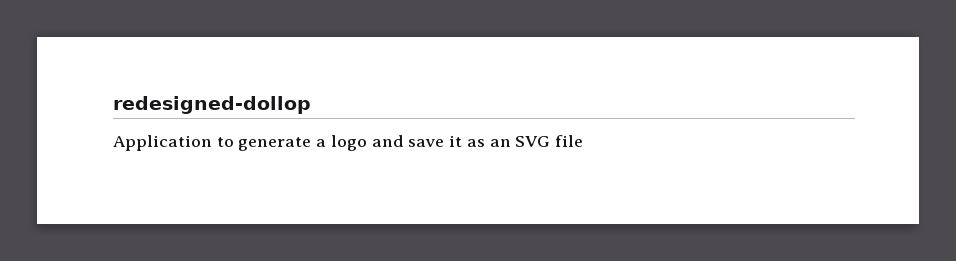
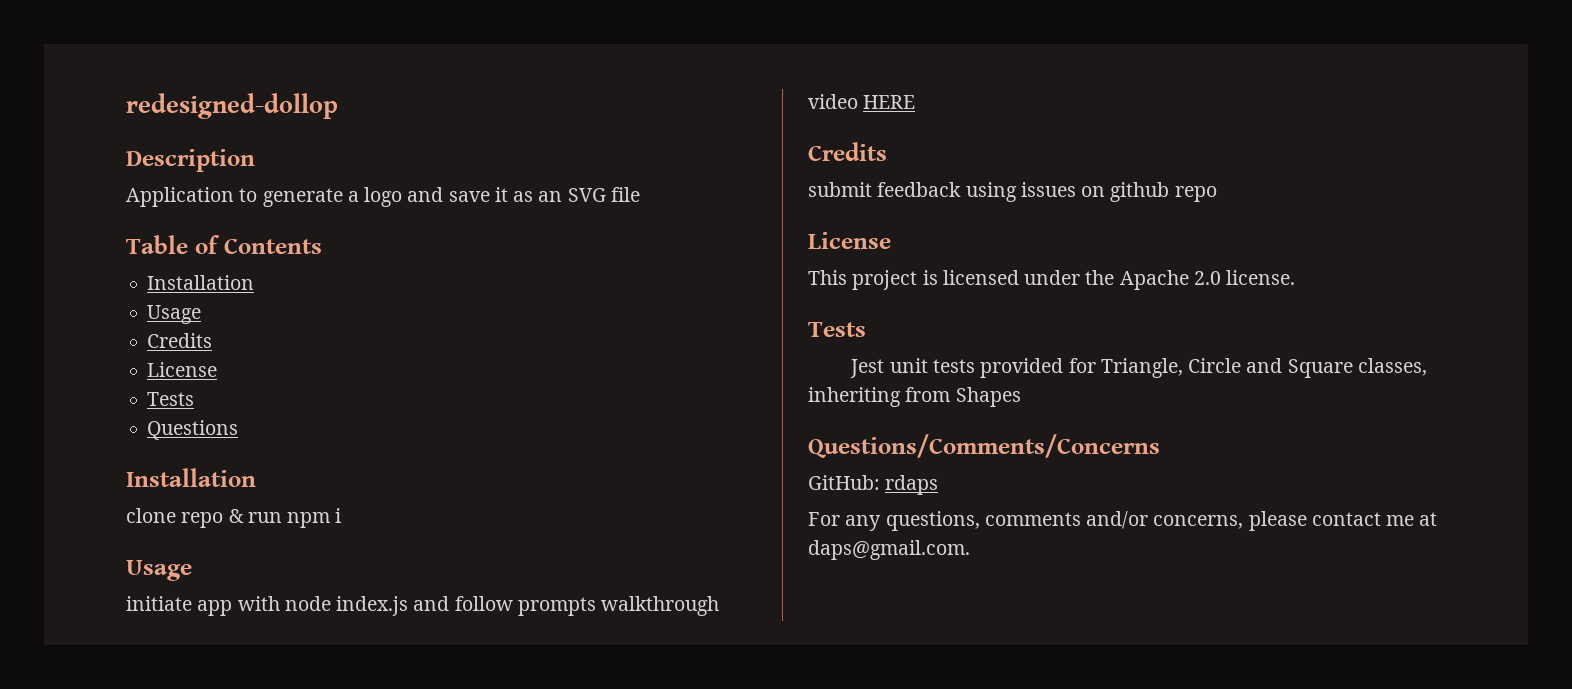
+ Description
+ Table of Contents
+ Installation
+ Usage
+ Credits
+ License
+ Tests
+ Questions
+ Installation
+ clone repo & run npm i
+ Usage
+ initiate app with node index.js and follow prompts walkthrough video HERE
+ Credits
+ submit feedback using issues on github repo
+ License
+ This project is licensed under the Apache 2.0 license.
+ Tests
+ Jest unit tests provided for Triangle, Circle and Square classes, inheriting from Shapes
+ Questions/Comments/Concerns
+ GitHub: rdaps
+ For any questions, comments and/or concerns, please contact me at daps@gmail.com.

